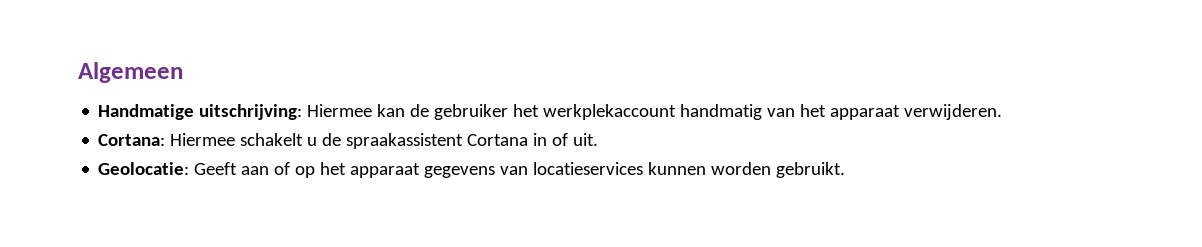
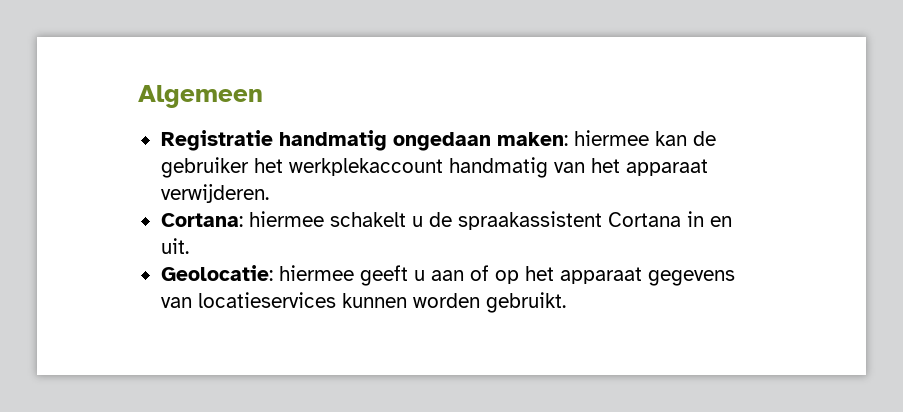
- Handmatige uitschrijving: Hiermee kan de gebruiker het werkplekaccount handmatig van het apparaat verwijderen.
+ Registratie handmatig ongedaan maken: hiermee kan de gebruiker het werkplekaccount handmatig van het apparaat verwijderen.
- Cortana: Hiermee schakelt u de spraakassistent Cortana in of uit.
+ Cortana: hiermee schakelt u de spraakassistent Cortana in en uit.
- Geolocatie: Geeft aan of op het apparaat gegevens van locatieservices kunnen worden gebruikt.
+ Geolocatie: hiermee geeft u aan of op het apparaat gegevens van locatieservices kunnen worden gebruikt.

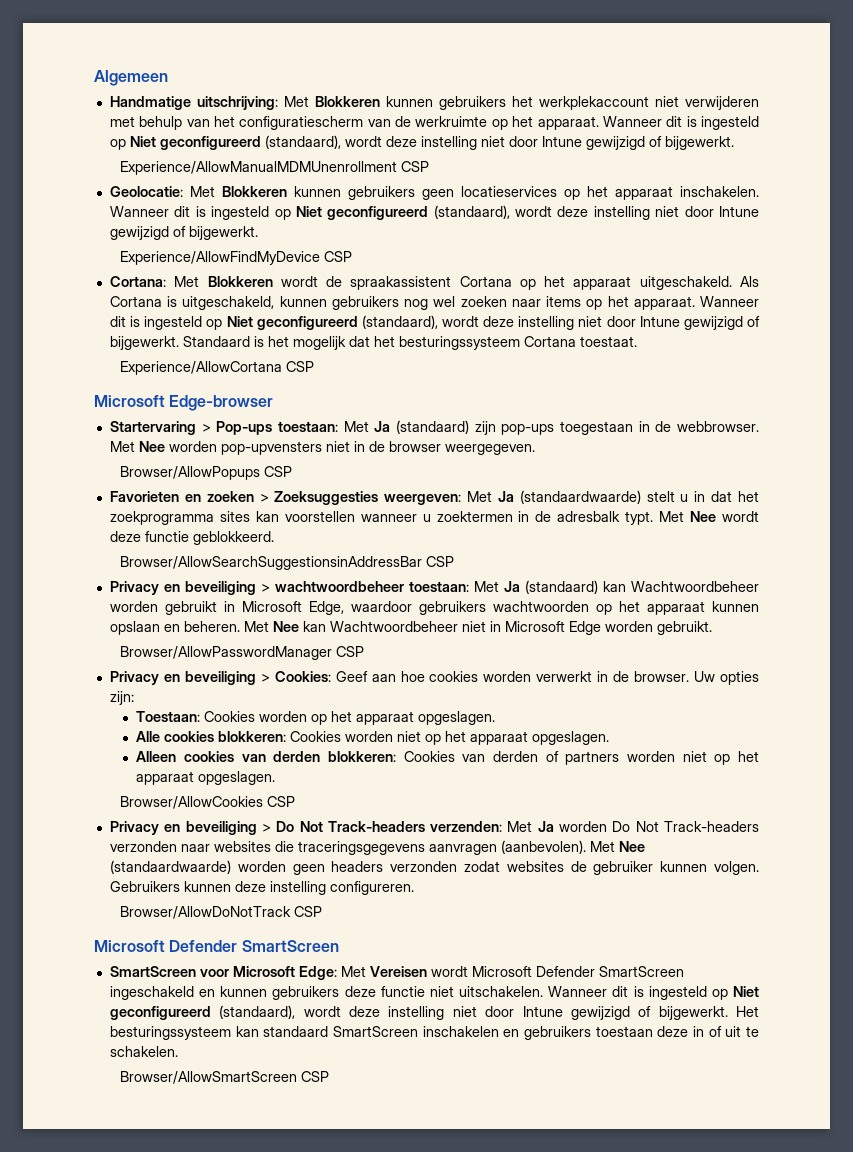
- Registratie handmatig ongedaan maken: hiermee kan de gebruiker het werkplekaccount handmatig van het apparaat verwijderen.
- Cortana: hiermee schakelt u de spraakassistent Cortana in en uit.
- Geolocatie: hiermee geeft u aan of op het apparaat gegevens van locatieservices kunnen worden gebruikt.
+ Handmatige uitschrijving: Met Blokkeren kunnen gebruikers het werkplekaccount niet verwijderen met behulp van het configuratiescherm van de werkruimte op het apparaat. Wanneer dit is ingesteld op Niet geconfigureerd (standaard), wordt deze instelling niet door Intune gewijzigd of bijgewerkt.
+ Experience/AllowManualMDMUnenrollment CSP
+ Geolocatie: Met Blokkeren kunnen gebruikers geen locatieservices op het apparaat inschakelen. Wanneer dit is ingesteld op Niet geconfigureerd (standaard), wordt deze instelling niet door Intune gewijzigd of bijgewerkt.
+ Experience/AllowFindMyDevice CSP
+ Cortana: Met Blokkeren wordt de spraakassistent Cortana op het apparaat uitgeschakeld. Als Cortana is uitgeschakeld, kunnen gebruikers nog wel zoeken naar items op het apparaat. Wanneer dit is ingesteld op Niet geconfigureerd (standaard), wordt deze instelling niet door Intune gewijzigd of bijgewerkt. Standaard is het mogelijk dat het besturingssysteem Cortana toestaat.
+ Experience/AllowCortana CSP
+ Microsoft Edge-browser
+ Startervaring > Pop-ups toestaan: Met Ja (standaard) zijn pop-ups toegestaan in de webbrowser. Met Nee worden pop-upvensters niet in de browser weergegeven.
+ Browser/AllowPopups CSP
+ Favorieten en zoeken > Zoeksuggesties weergeven: Met Ja (standaardwaarde) stelt u in dat het zoekprogramma sites kan voorstellen wanneer u zoektermen in de adresbalk typt. Met Nee wordt deze functie geblokkeerd.
+ Browser/AllowSearchSuggestionsinAddressBar CSP
+ Privacy en beveiliging > wachtwoordbeheer toestaan: Met Ja (standaard) kan Wachtwoordbeheer worden gebruikt in Microsoft Edge, waardoor gebruikers wachtwoorden op het apparaat kunnen opslaan en beheren. Met Nee kan Wachtwoordbeheer niet in Microsoft Edge worden gebruikt.
+ Browser/AllowPasswordManager CSP
+ Privacy en beveiliging > Cookies: Geef aan hoe cookies worden verwerkt in de browser. Uw opties zijn:
+ Toestaan: Cookies worden op het apparaat opgeslagen.
+ Alle cookies blokkeren: Cookies worden niet op het apparaat opgeslagen.
+ Alleen cookies van derden blokkeren: Cookies van derden of partners worden niet op het apparaat opgeslagen.
+ Browser/AllowCookies CSP
+ Privacy en beveiliging > Do Not Track-headers verzenden: Met Ja worden Do Not Track-headers verzonden naar websites die traceringsgegevens aanvragen (aanbevolen). Met Nee (standaardwaarde) worden geen headers verzonden zodat websites de gebruiker kunnen volgen. Gebruikers kunnen deze instelling configureren.
+ Browser/AllowDoNotTrack CSP
+ Microsoft Defender SmartScreen
+ SmartScreen voor Microsoft Edge: Met Vereisen wordt Microsoft Defender SmartScreen ingeschakeld en kunnen gebruikers deze functie niet uitschakelen. Wanneer dit is ingesteld op Niet geconfigureerd (standaard), wordt deze instelling niet door Intune gewijzigd of bijgewerkt. Het besturingssysteem kan standaard SmartScreen inschakelen en gebruikers toestaan deze in of uit te schakelen.
+ Browser/AllowSmartScreen CSP

